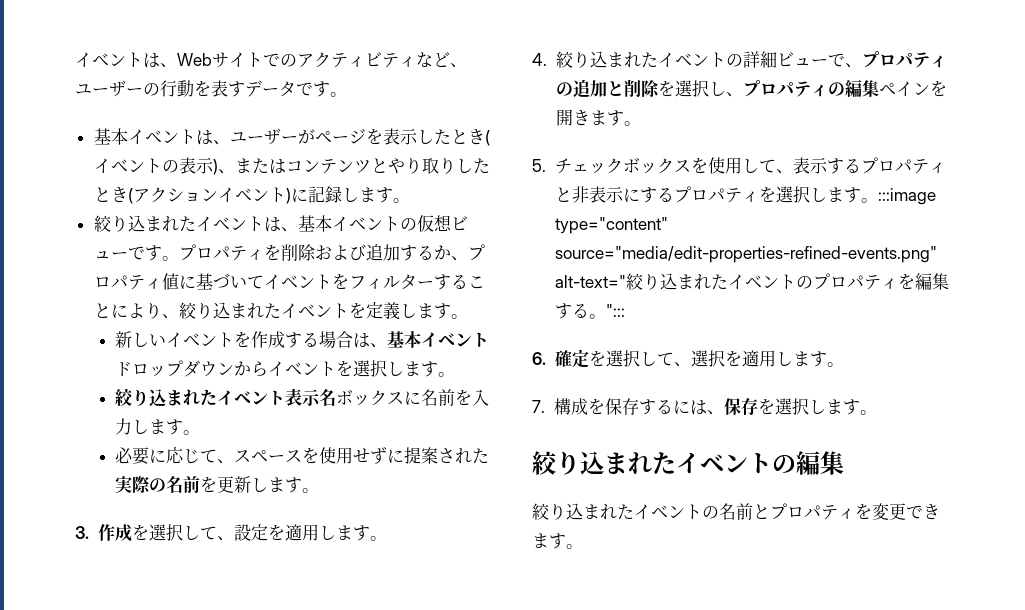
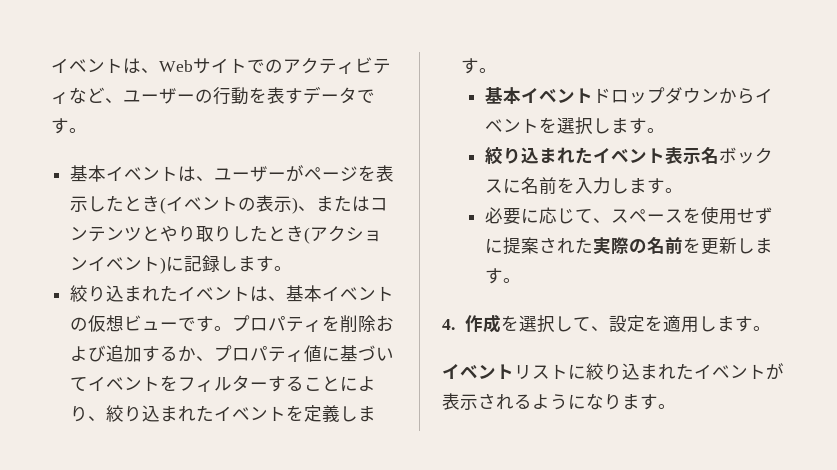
- 新しいイベントを作成する場合は、基本イベントドロップダウンからイベントを選択します。
+ 基本イベントドロップダウンからイベントを選択します。
- 3.作成を選択して、設定を適用します。
+ 4.作成を選択して、設定を適用します。
- 4.絞り込まれたイベントの詳細ビューで、プロパティの追加と削除を選択し、プロパティの編集ペインを開きます。
- 5.チェックボックスを使用して、表示するプロパティと非表示にするプロパティを選択します。:::image type="content" source="media/edit-properties-refined-events.png" alt-text="絞り込まれたイベントのプロパティを編集する。":::
- 6.確定を選択して、選択を適用します。
- 7.構成を保存するには、保存を選択します。
- 絞り込まれたイベントの編集
- 絞り込まれたイベントの名前とプロパティを変更できます。
+ イベントリストに絞り込まれたイベントが表示されるようになります。

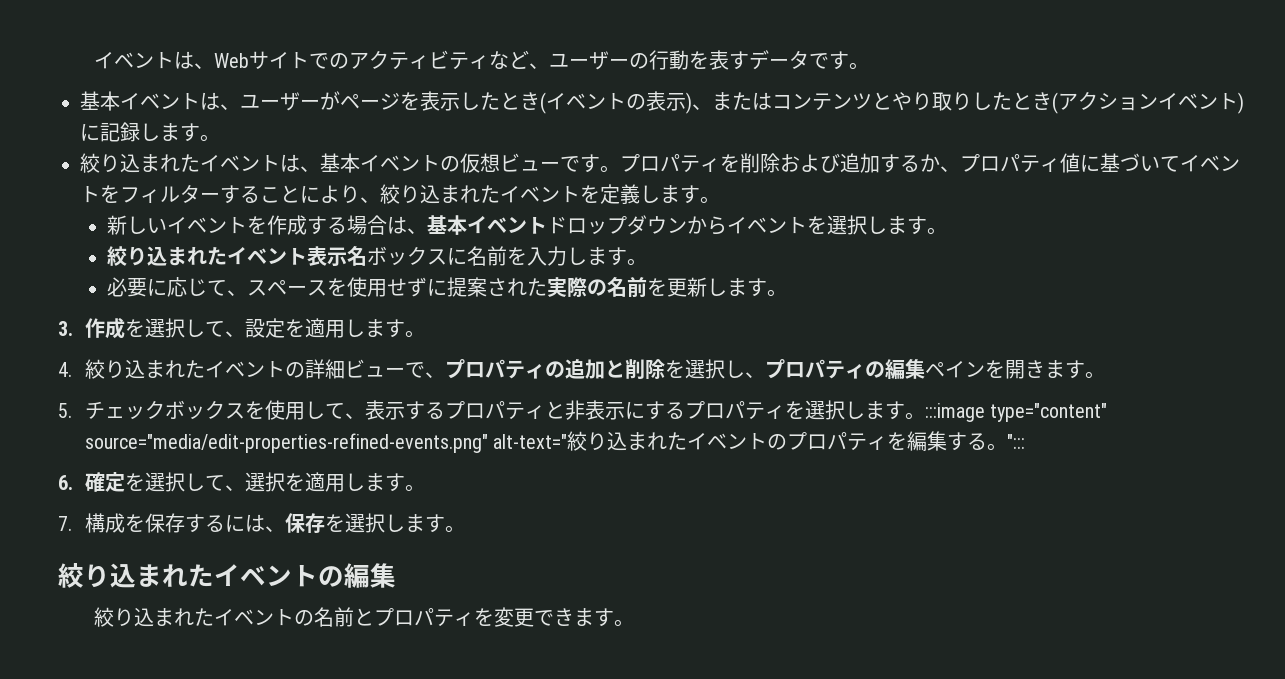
- 基本イベントドロップダウンからイベントを選択します。
+ 新しいイベントを作成する場合は、基本イベントドロップダウンからイベントを選択します。
- 4.作成を選択して、設定を適用します。
+ 3.作成を選択して、設定を適用します。
- イベントリストに絞り込まれたイベントが表示されるようになります。
+ 4.絞り込まれたイベントの詳細ビューで、プロパティの追加と削除を選択し、プロパティの編集ペインを開きます。
+ 5.チェックボックスを使用して、表示するプロパティと非表示にするプロパティを選択します。:::image type="content" source="media/edit-properties-refined-events.png" alt-text="絞り込まれたイベントのプロパティを編集する。":::
+ 6.確定を選択して、選択を適用します。
+ 7.構成を保存するには、保存を選択します。
+ 絞り込まれたイベントの編集
+ 絞り込まれたイベントの名前とプロパティを変更できます。

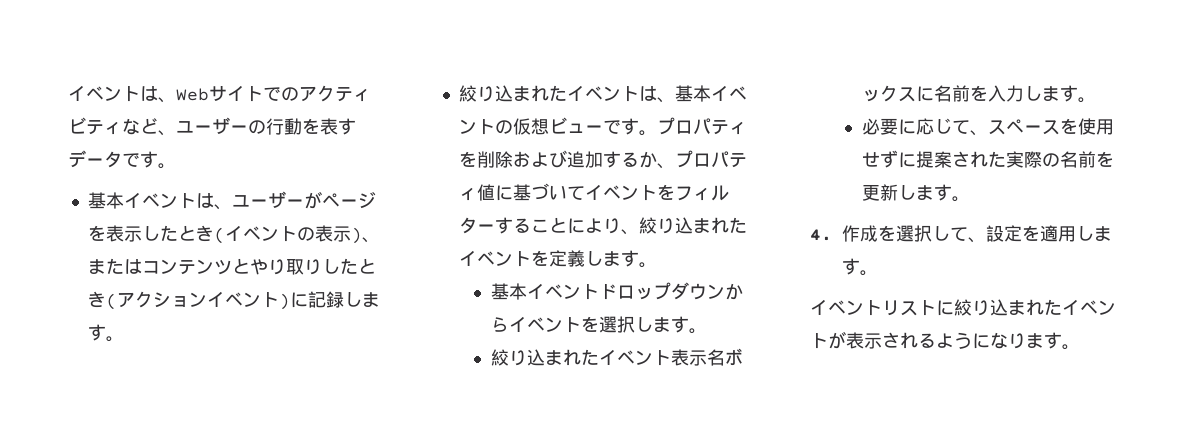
- 新しいイベントを作成する場合は、基本イベントドロップダウンからイベントを選択します。
+ 基本イベントドロップダウンからイベントを選択します。
- 3.作成を選択して、設定を適用します。
+ 4.作成を選択して、設定を適用します。
- 4.絞り込まれたイベントの詳細ビューで、プロパティの追加と削除を選択し、プロパティの編集ペインを開きます。
- 5.チェックボックスを使用して、表示するプロパティと非表示にするプロパティを選択します。:::image type="content" source="media/edit-properties-refined-events.png" alt-text="絞り込まれたイベントのプロパティを編集する。":::
- 6.確定を選択して、選択を適用します。
- 7.構成を保存するには、保存を選択します。
- 絞り込まれたイベントの編集
- 絞り込まれたイベントの名前とプロパティを変更できます。
+ イベントリストに絞り込まれたイベントが表示されるようになります。

